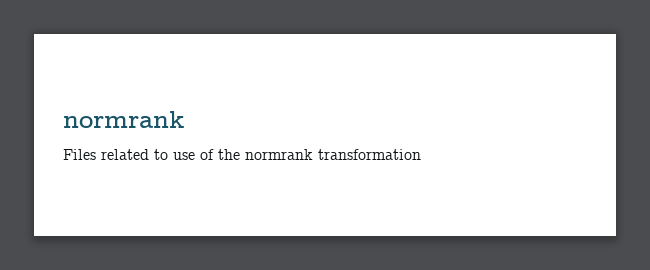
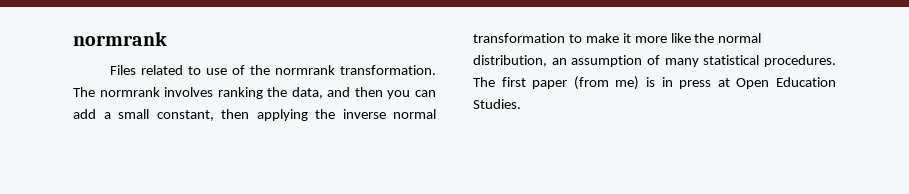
- Files related to use of the normrank transformation
+ Files related to use of the normrank transformation. The normrank involves ranking the data, and then you can add a small constant, then applying the inverse normal transformation to make it more like the normal distribution, an assumption of many statistical procedures. The first paper (from me) is in press at Open Education Studies.

